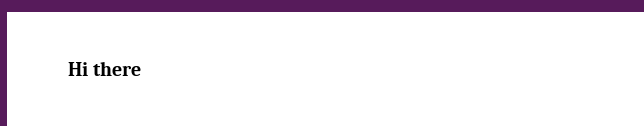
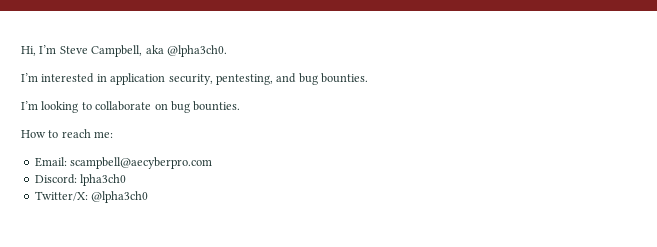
- Hi there
+ Hi, I’m Steve Campbell, aka @lpha3ch0.
+ I’m interested in application security, pentesting, and bug bounties.
+ I’m looking to collaborate on bug bounties.
+ How to reach me:
+ Email: scampbell@aecyberpro.com
+ Discord: lpha3ch0
+ Twitter/X: @lpha3ch0

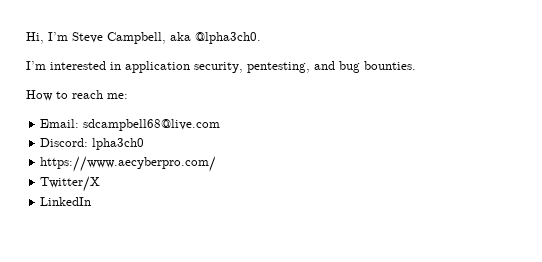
- I’m looking to collaborate on bug bounties.
- Email: scampbell@aecyberpro.com
+ Email: sdcampbell68@live.com
- Twitter/X: @lpha3ch0
+ https://www.aecyberpro.com/
+ Twitter/X
+ LinkedIn

